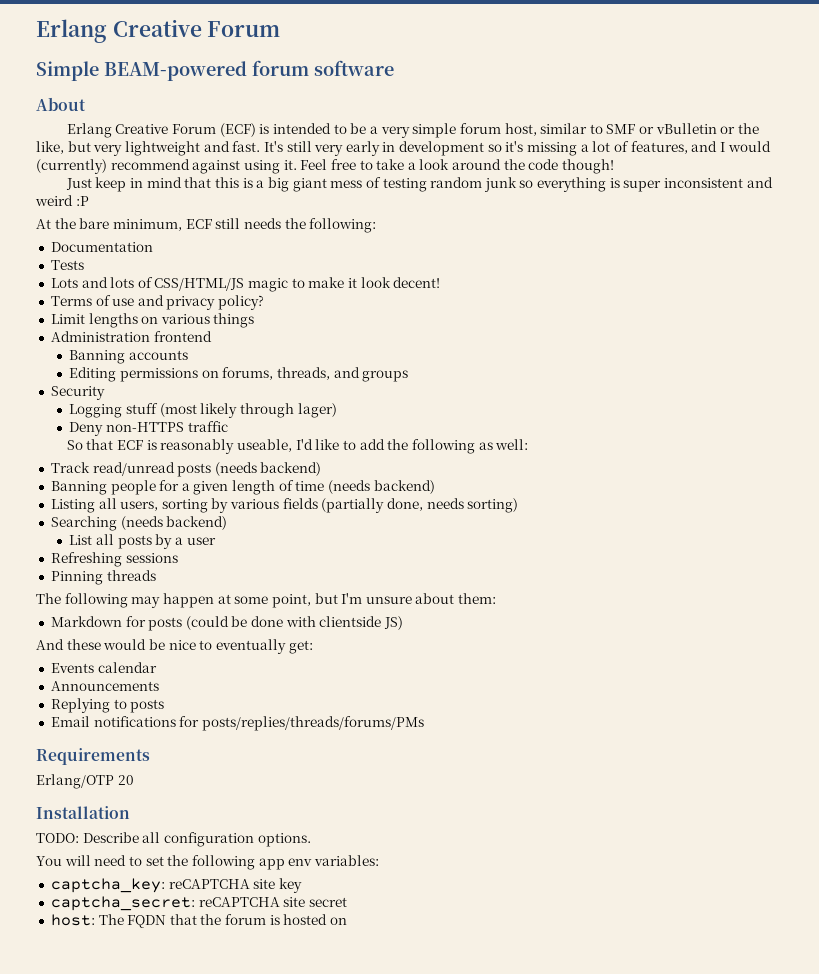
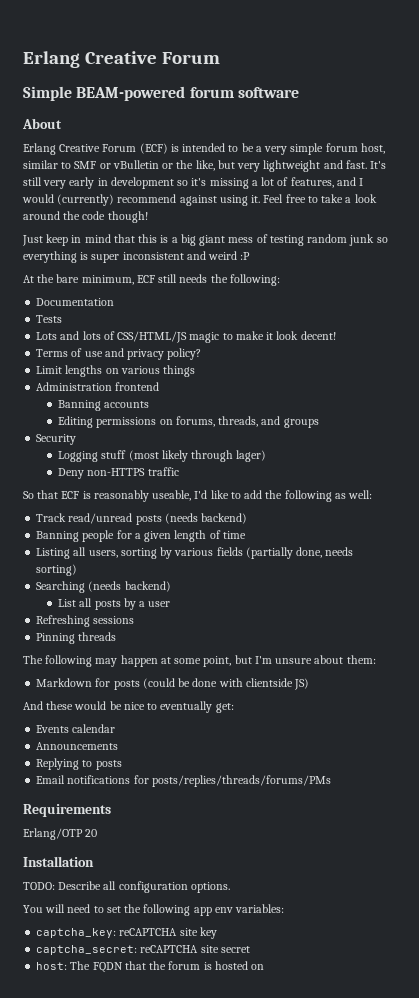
- Banning people for a given length of time (needs backend)
+ Banning people for a given length of time

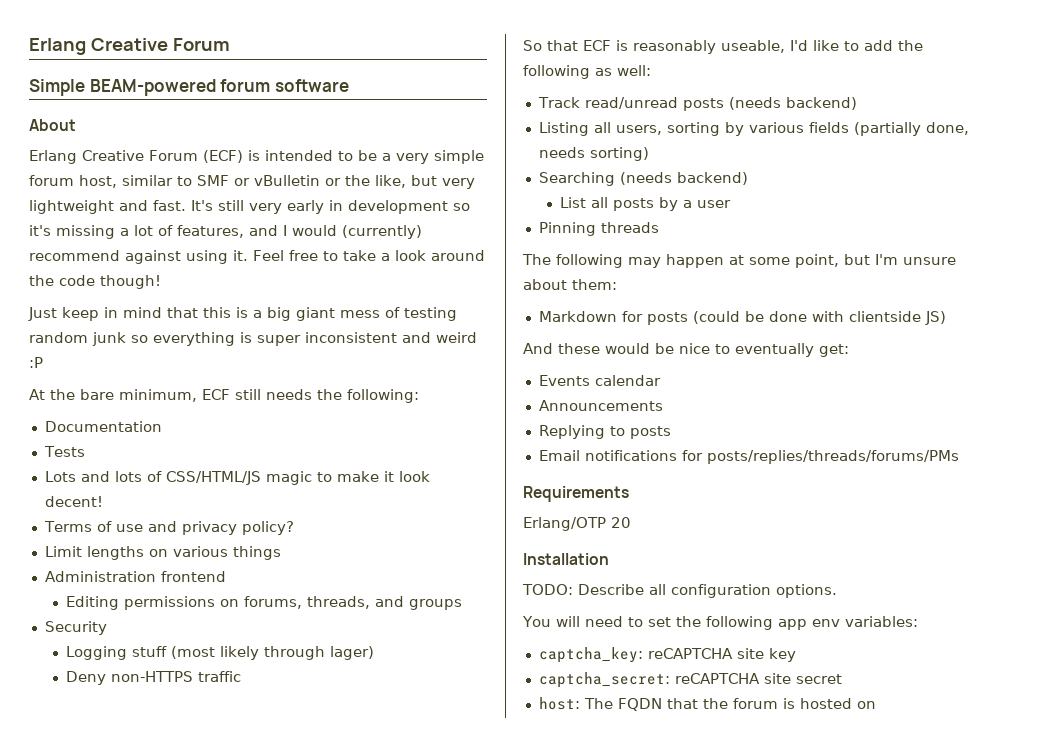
- Banning accounts
- Banning people for a given length of time
- Refreshing sessions

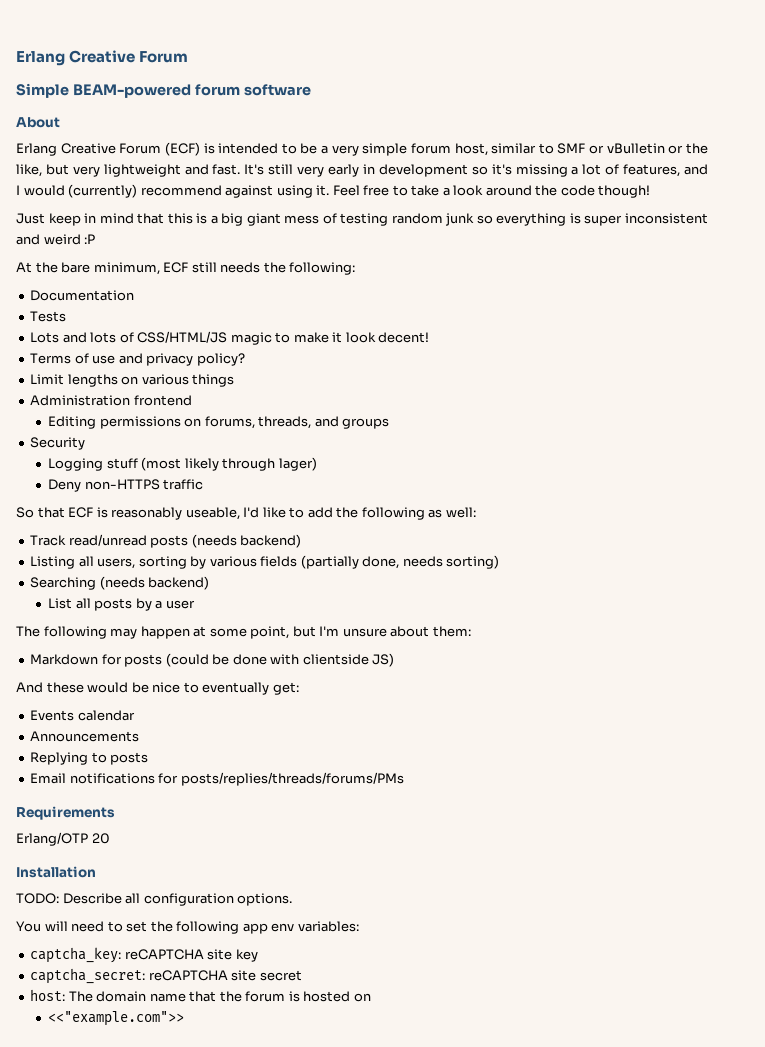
- Pinning threads
- host: The FQDN that the forum is hosted on
+ host: The domain name that the forum is hosted on
+ <<"example.com">>

